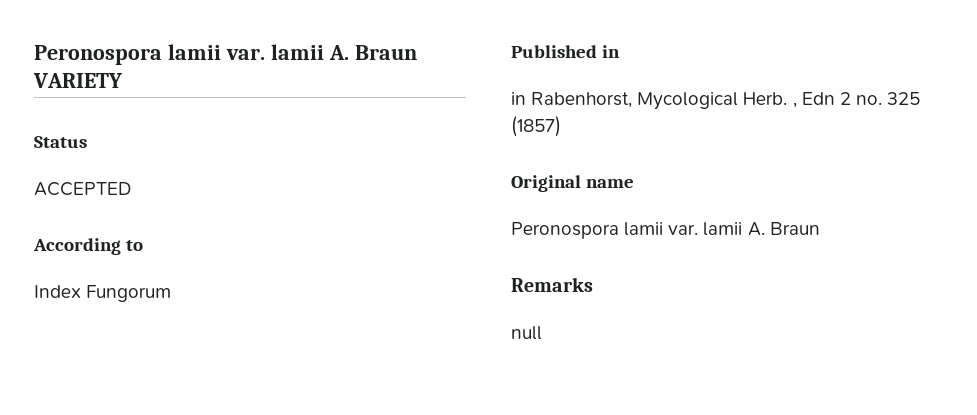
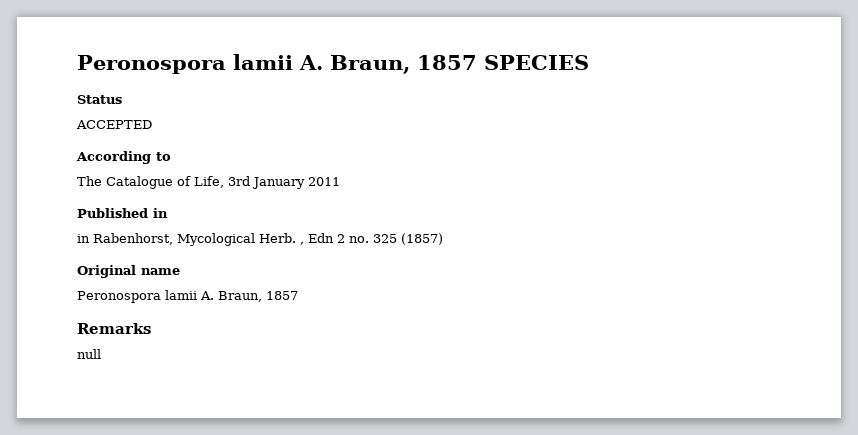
- Peronospora lamii var. lamii A. Braun VARIETY
+ Peronospora lamii A. Braun, 1857 SPECIES
- Index Fungorum
+ The Catalogue of Life, 3rd January 2011
  Original name
- Peronospora lamii var. lamii A. Braun
+ Peronospora lamii A. Braun, 1857

